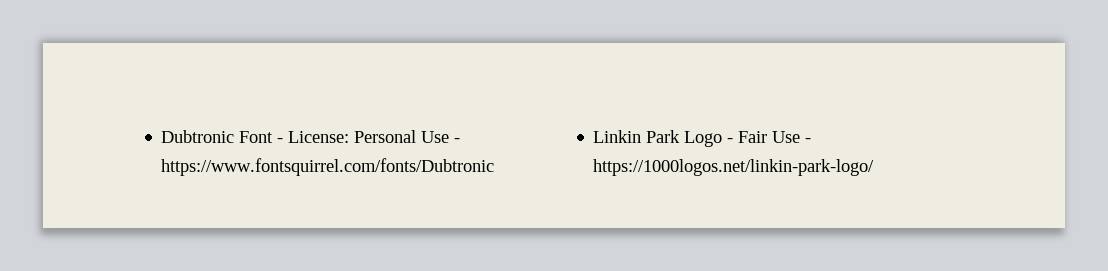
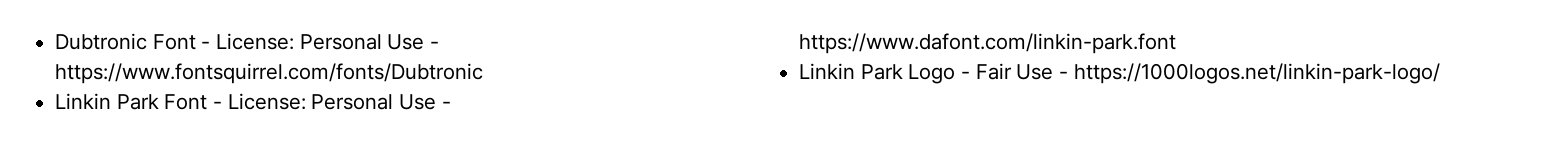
+ Linkin Park Font - License: Personal Use - https://www.dafont.com/linkin-park.font

